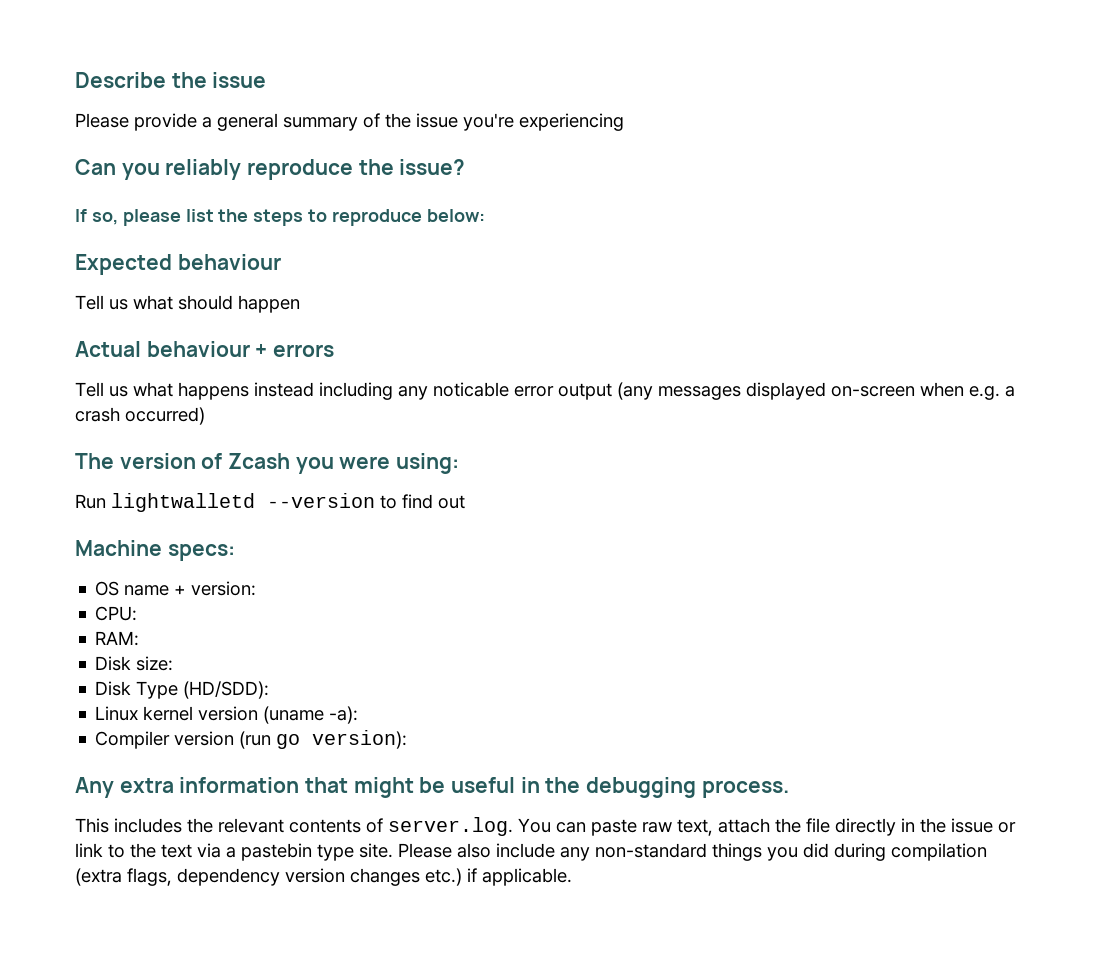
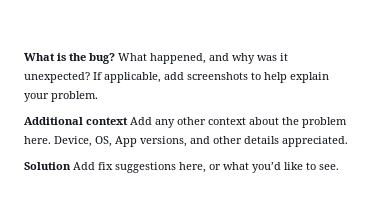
- Describe the issue
- Please provide a general summary of the issue you're experiencing
- Can you reliably reproduce the issue?
- If so, please list the steps to reproduce below:
- Expected behaviour
- Tell us what should happen
- Actual behaviour + errors
- Tell us what happens instead including any noticable error output (any messages displayed on-screen when e.g. a crash occurred)
- The version of Zcash you were using:
- Run lightwalletd --version to find out
- Machine specs:
- OS name + version:
- CPU:
- RAM:
- Disk size:
- Disk Type (HD/SDD):
- Linux kernel version (uname -a):
- Compiler version (run go version):
- Any extra information that might be useful in the debugging process.
- This includes the relevant contents of server.log. You can paste raw text, attach the file directly in the issue or link to the text via a pastebin type site. Please also include any non-standard things you did during compilation (extra flags, dependency version changes etc.) if applicable.
+ What is the bug? What happened, and why was it unexpected? If applicable, add screenshots to help explain your problem.
+ Additional context Add any other context about the problem here. Device, OS, App versions, and other details appreciated.
+ Solution Add fix suggestions here, or what you’d like to see.

